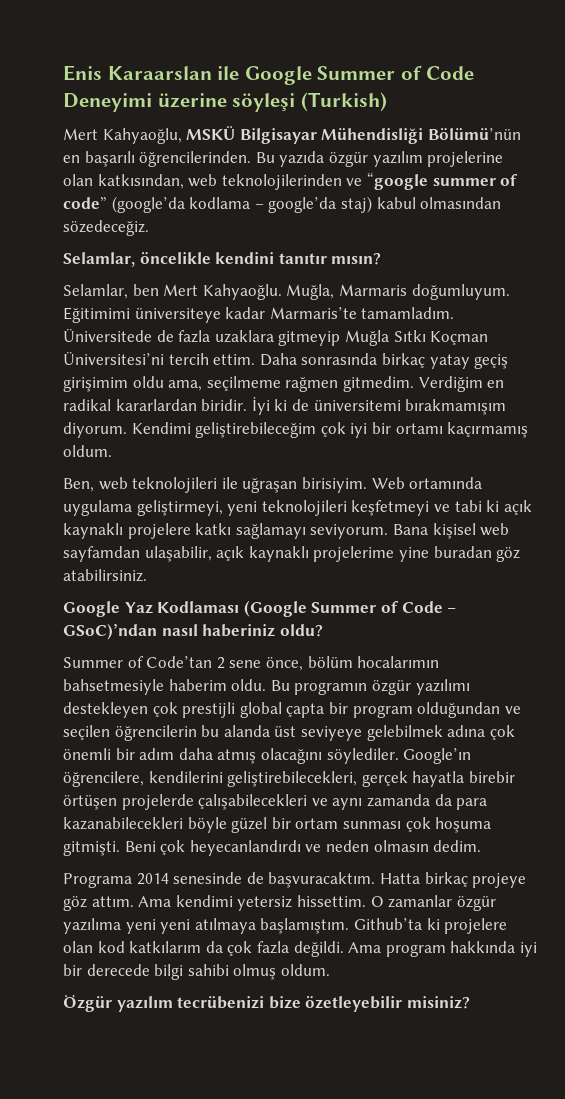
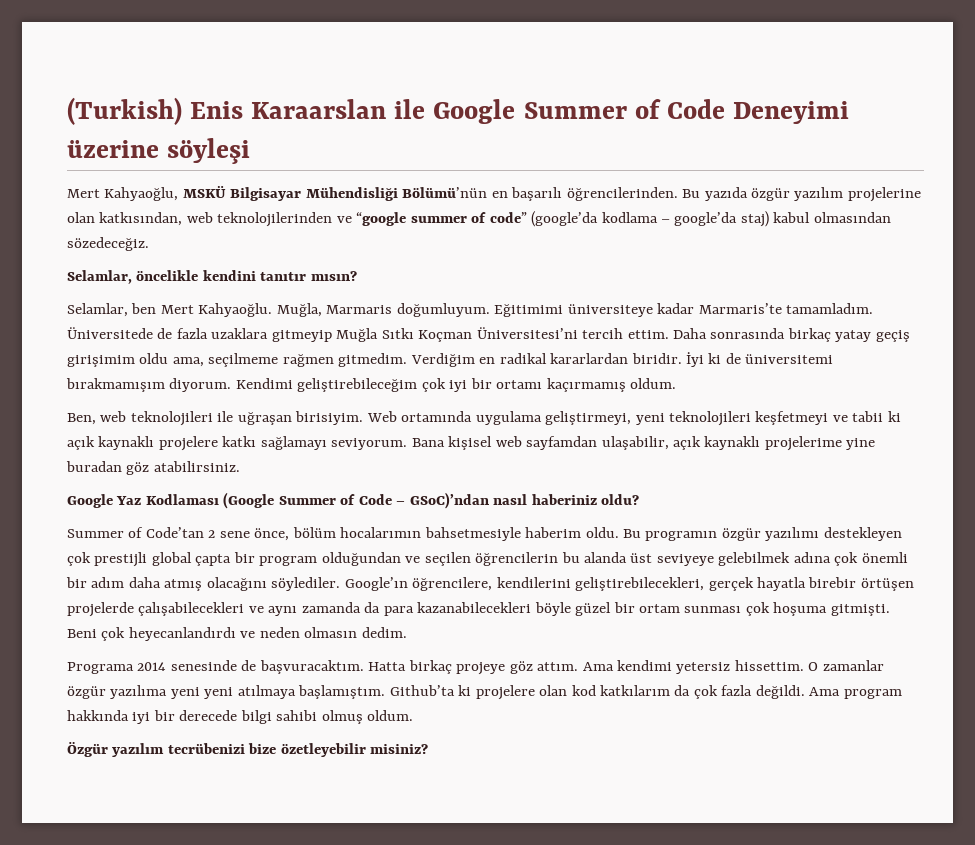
- Enis Karaarslan ile Google Summer of Code Deneyimi üzerine söyleşi (Turkish)
+ (Turkish) Enis Karaarslan ile Google Summer of Code Deneyimi üzerine söyleşi
- Web ortamında uygulama geliştirmeyi, yeni teknolojileri keşfetmeyi ve tabi ki açık kaynaklı projelere katkı sağlamayı seviyorum.
+ Web ortamında uygulama geliştirmeyi, yeni teknolojileri keşfetmeyi ve tabii ki açık kaynaklı projelere katkı sağlamayı seviyorum.

